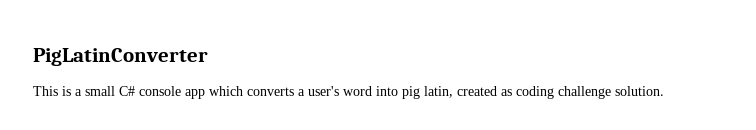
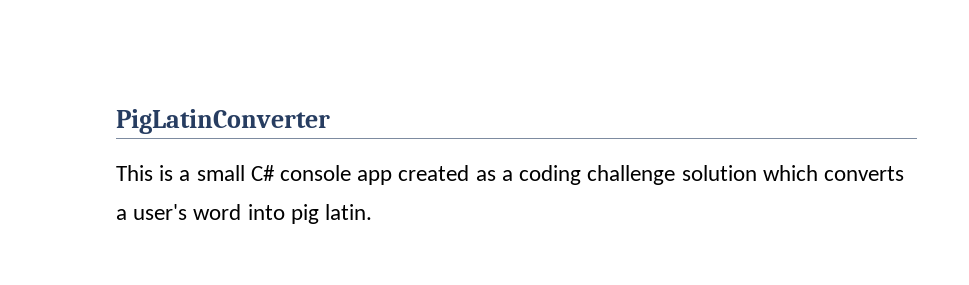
- This is a small C# console app which converts a user's word into pig latin, created as coding challenge solution.
+ This is a small C# console app created as a coding challenge solution which converts a user's word into pig latin.

